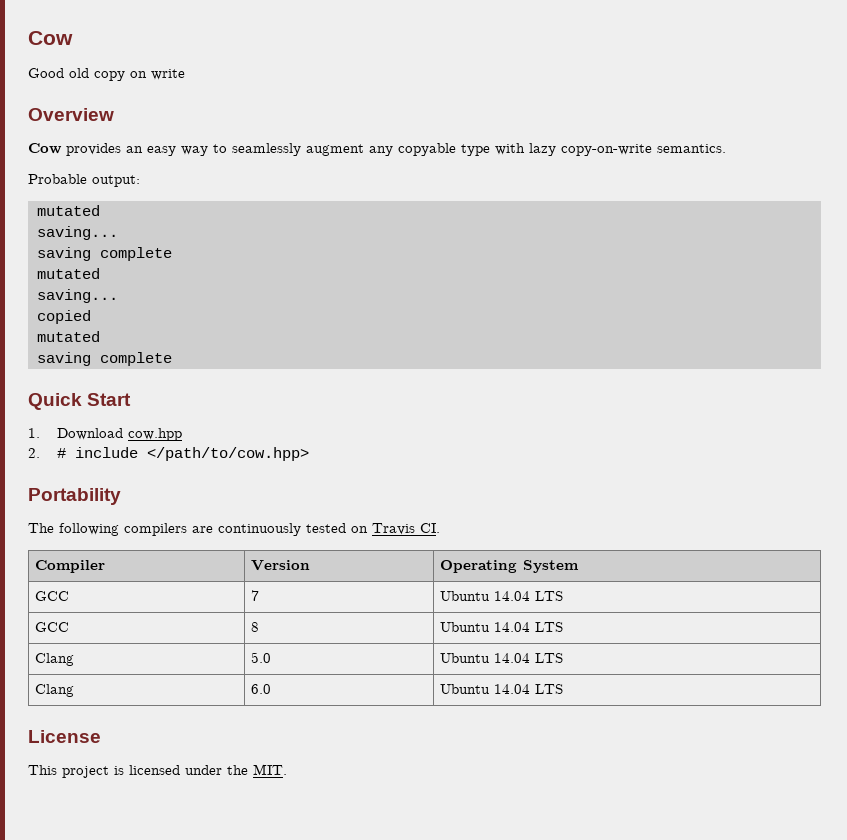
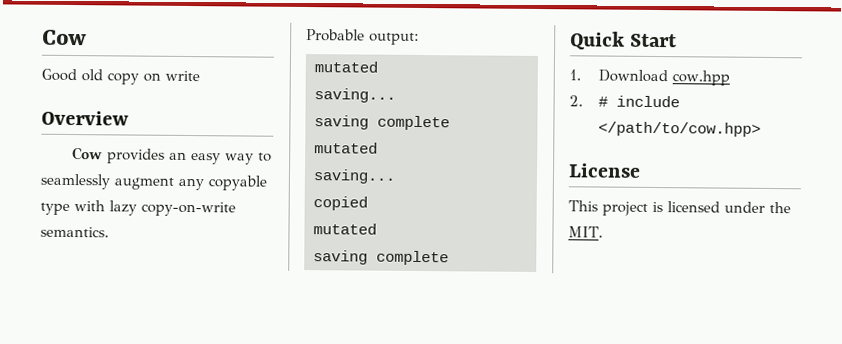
- Portability
- The following compilers are continuously tested on Travis CI.
- Compiler | Version | Operating System
- GCC | 7 | Ubuntu 14.04 LTS
- GCC | 8 | Ubuntu 14.04 LTS
- Clang | 5.0 | Ubuntu 14.04 LTS
- Clang | 6.0 | Ubuntu 14.04 LTS

